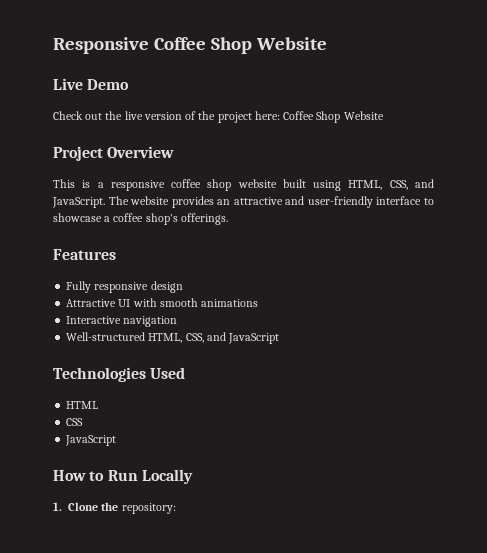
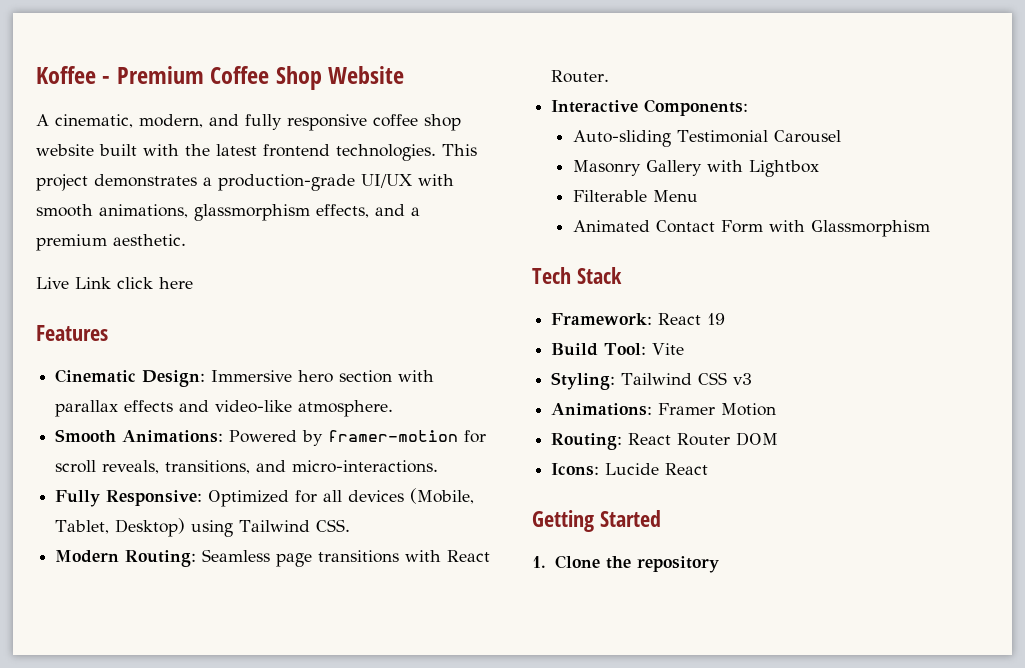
- Responsive Coffee Shop Website
- Live Demo
- Check out the live version of the project here: Coffee Shop Website
- Project Overview
- This is a responsive coffee shop website built using HTML, CSS, and JavaScript. The website provides an attractive and user-friendly interface to showcase a coffee shop's offerings.
+ Koffee - Premium Coffee Shop Website
+ A cinematic, modern, and fully responsive coffee shop website built with the latest frontend technologies. This project demonstrates a production-grade UI/UX with smooth animations, glassmorphism effects, and a premium aesthetic.
+ Live Link click here
  Features
- Fully responsive design
- Attractive UI with smooth animations
- Interactive navigation
- Well-structured HTML, CSS, and JavaScript
- Technologies Used
- HTML
- CSS
- JavaScript
- How to Run Locally
+ Cinematic Design: Immersive hero section with parallax effects and video-like atmosphere.
+ Smooth Animations: Powered by framer-motion for scroll reveals, transitions, and micro-interactions.
+ Fully Responsive: Optimized for all devices (Mobile, Tablet, Desktop) using Tailwind CSS.
+ Modern Routing: Seamless page transitions with React Router.
+ Interactive Components:
+ Auto-sliding Testimonial Carousel
+ Masonry Gallery with Lightbox
+ Filterable Menu
+ Animated Contact Form with Glassmorphism
+ Tech Stack
+ Framework: React 19
+ Build Tool: Vite
+ Styling: Tailwind CSS v3
+ Animations: Framer Motion
+ Routing: React Router DOM
+ Icons: Lucide React
+ Getting Started
- 1. Clone the repository:
+ 1. Clone the repository

